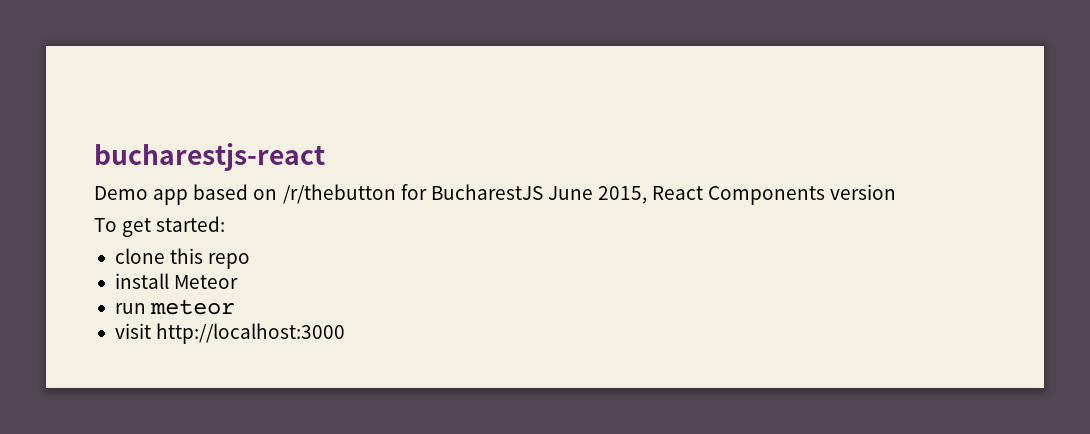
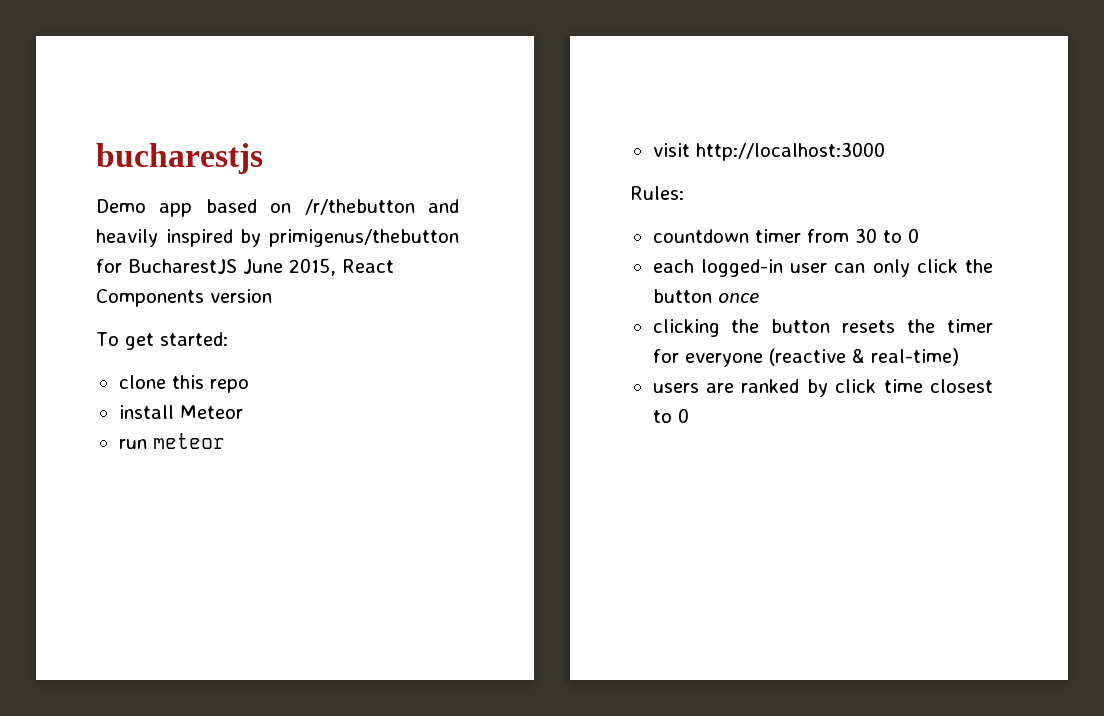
- bucharestjs-react
+ bucharestjs
- Demo app based on /r/thebutton for BucharestJS June 2015, React Components version
+ Demo app based on /r/thebutton and heavily inspired by primigenus/thebutton for BucharestJS June 2015, React Components version
+ Rules:
+ countdown timer from 30 to 0
+ each logged-in user can only click the button once
+ clicking the button resets the timer for everyone (reactive & real-time)
+ users are ranked by click time closest to 0

